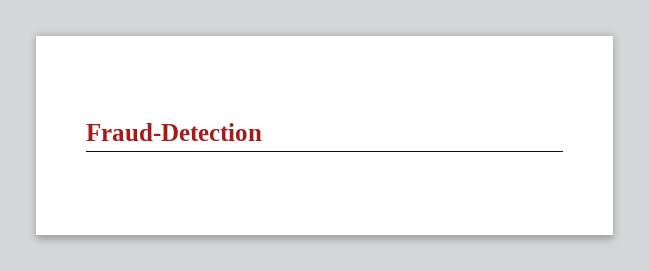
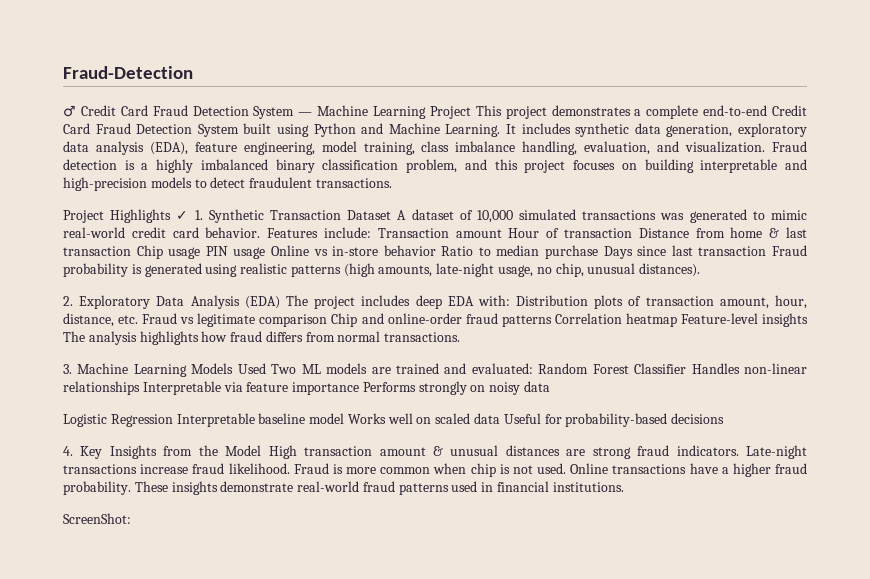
+ ♂ Credit Card Fraud Detection System — Machine Learning Project This project demonstrates a complete end-to-end Credit Card Fraud Detection System built using Python and Machine Learning. It includes synthetic data generation, exploratory data analysis (EDA), feature engineering, model training, class imbalance handling, evaluation, and visualization. Fraud detection is a highly imbalanced binary classification problem, and this project focuses on building interpretable and high-precision models to detect fraudulent transactions.
+ Project Highlights ✓ 1. Synthetic Transaction Dataset A dataset of 10,000 simulated transactions was generated to mimic real-world credit card behavior. Features include: Transaction amount Hour of transaction Distance from home & last transaction Chip usage PIN usage Online vs in-store behavior Ratio to median purchase Days since last transaction Fraud probability is generated using realistic patterns (high amounts, late-night usage, no chip, unusual distances).
+ 2. Exploratory Data Analysis (EDA) The project includes deep EDA with: Distribution plots of transaction amount, hour, distance, etc. Fraud vs legitimate comparison Chip and online-order fraud patterns Correlation heatmap Feature-level insights The analysis highlights how fraud differs from normal transactions.
+ 3. Machine Learning Models Used Two ML models are trained and evaluated: Random Forest Classifier Handles non-linear relationships Interpretable via feature importance Performs strongly on noisy data
+ Logistic Regression Interpretable baseline model Works well on scaled data Useful for probability-based decisions
+ 4. Key Insights from the Model High transaction amount & unusual distances are strong fraud indicators. Late-night transactions increase fraud likelihood. Fraud is more common when chip is not used. Online transactions have a higher fraud probability. These insights demonstrate real-world fraud patterns used in financial institutions.
+ ScreenShot:

